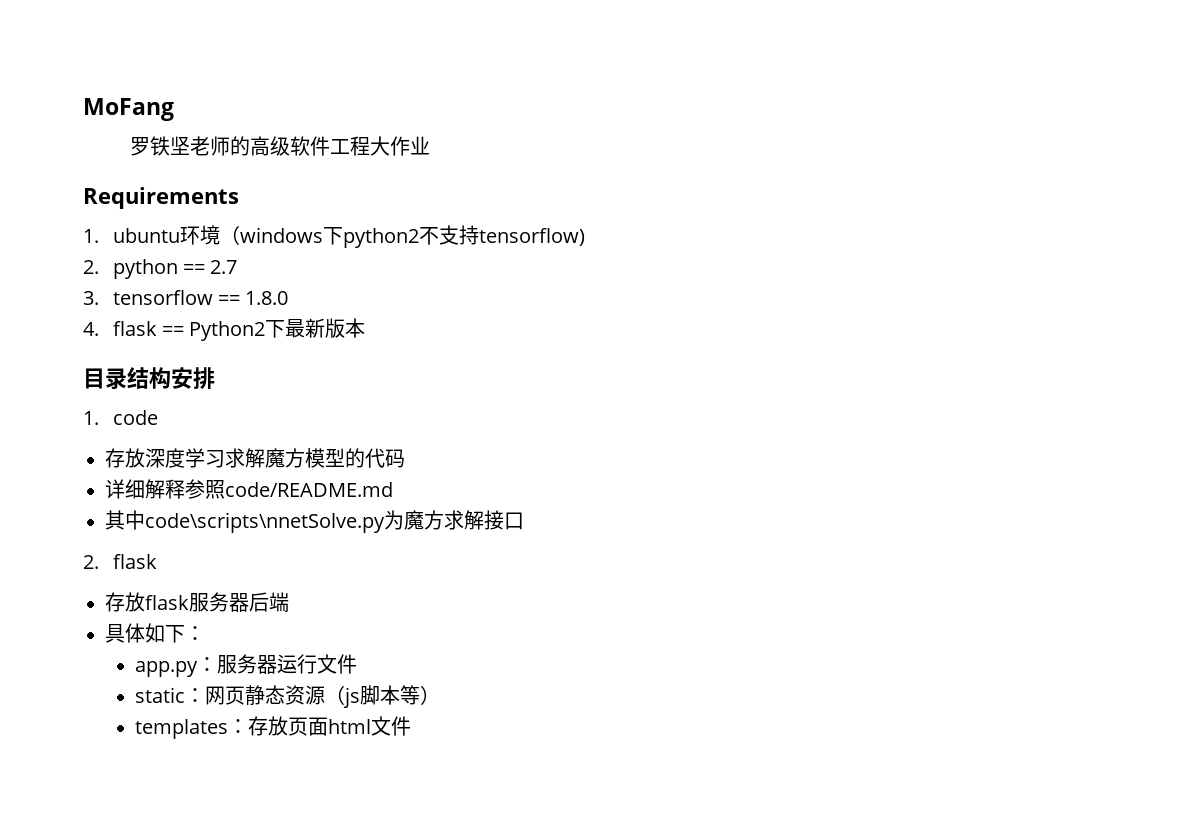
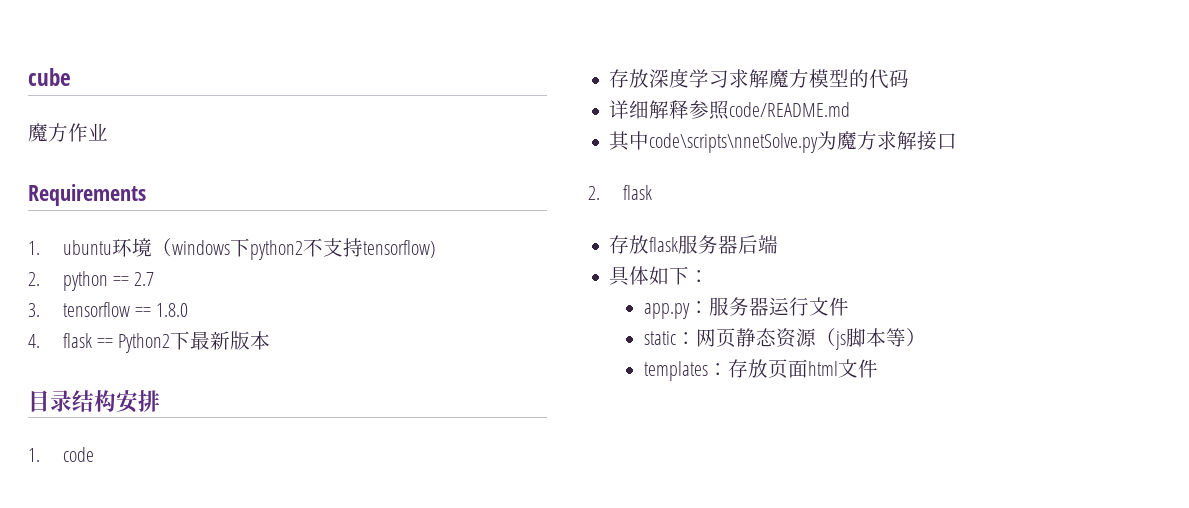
- MoFang
- 罗铁坚老师的高级软件工程大作业
+ cube
+ 魔方作业

